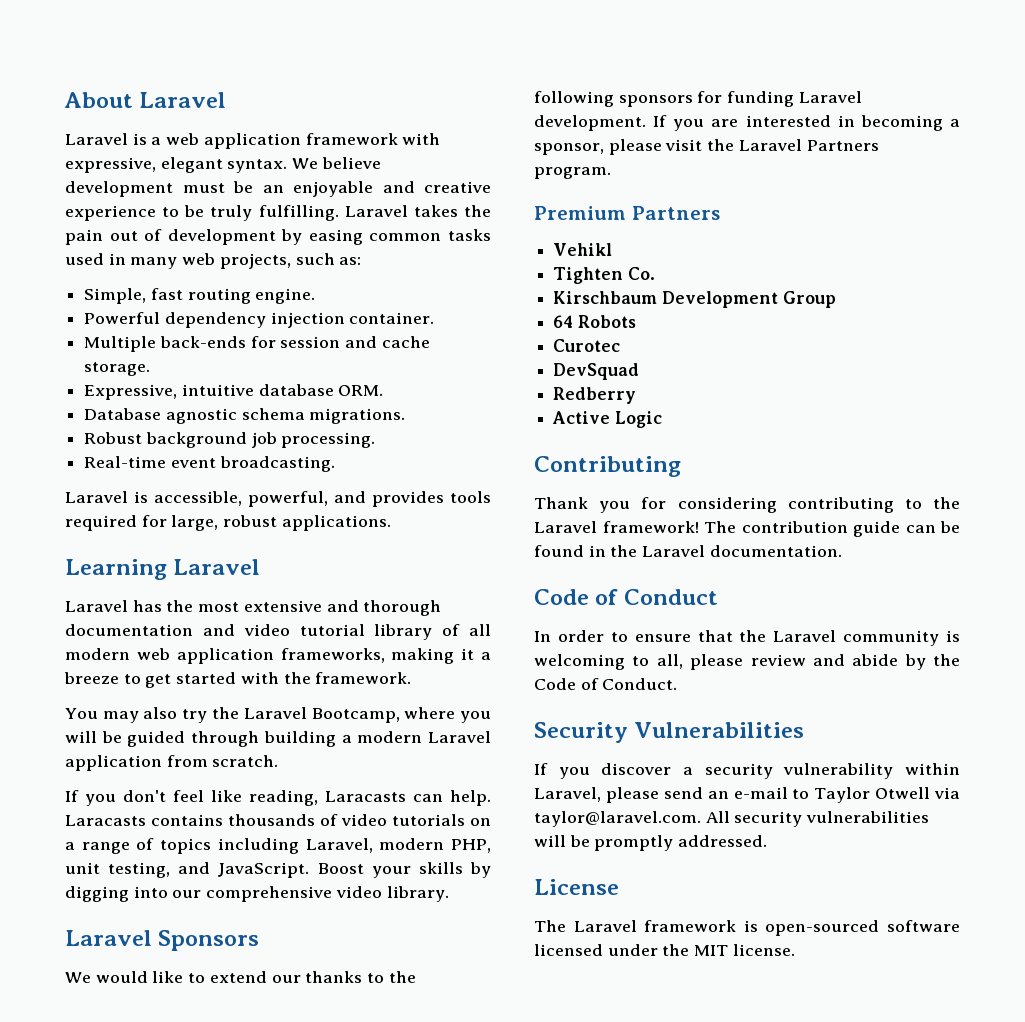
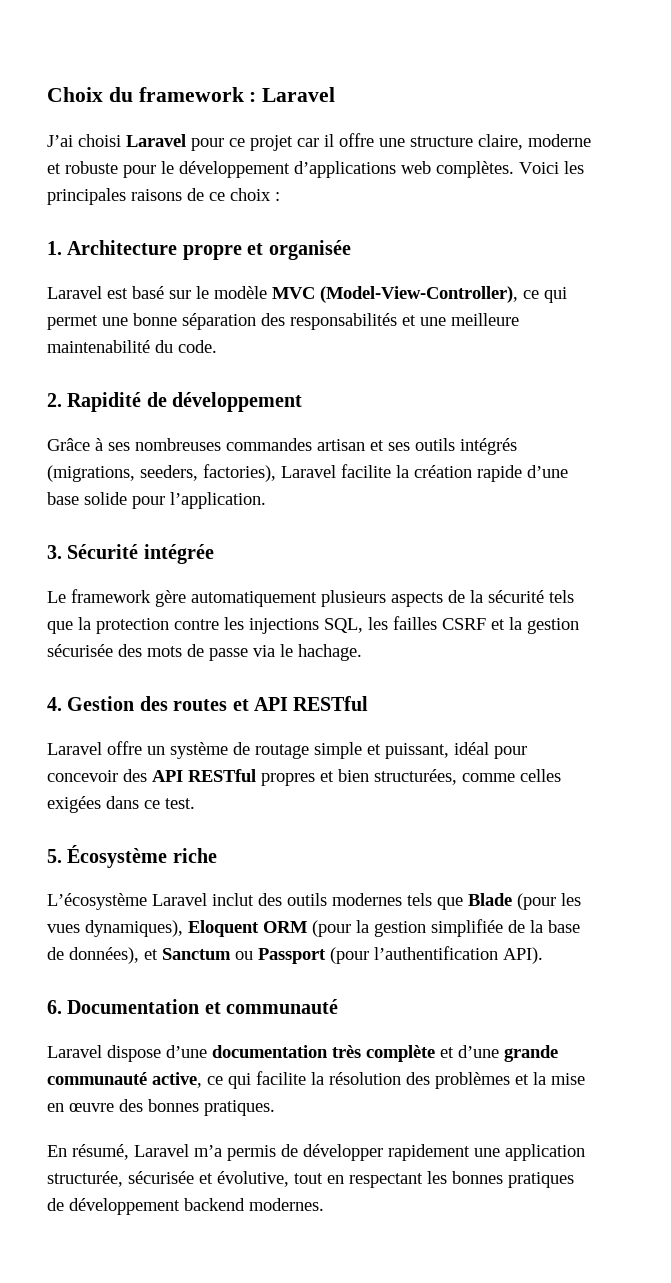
- About Laravel
- Laravel is a web application framework with expressive, elegant syntax. We believe development must be an enjoyable and creative experience to be truly fulfilling. Laravel takes the pain out of development by easing common tasks used in many web projects, such as:
- Simple, fast routing engine.
- Powerful dependency injection container.
- Multiple back-ends for session and cache storage.
- Expressive, intuitive database ORM.
- Database agnostic schema migrations.
- Robust background job processing.
- Real-time event broadcasting.
- Laravel is accessible, powerful, and provides tools required for large, robust applications.
- Learning Laravel
- Laravel has the most extensive and thorough documentation and video tutorial library of all modern web application frameworks, making it a breeze to get started with the framework.
- You may also try the Laravel Bootcamp, where you will be guided through building a modern Laravel application from scratch.
- If you don't feel like reading, Laracasts can help. Laracasts contains thousands of video tutorials on a range of topics including Laravel, modern PHP, unit testing, and JavaScript. Boost your skills by digging into our comprehensive video library.
- Laravel Sponsors
- We would like to extend our thanks to the following sponsors for funding Laravel development. If you are interested in becoming a sponsor, please visit the Laravel Partners program.
- Premium Partners
- Vehikl
- Tighten Co.
- Kirschbaum Development Group
- 64 Robots
- Curotec
- DevSquad
- Redberry
- Active Logic
- Contributing
- Thank you for considering contributing to the Laravel framework! The contribution guide can be found in the Laravel documentation.
- Code of Conduct
- In order to ensure that the Laravel community is welcoming to all, please review and abide by the Code of Conduct.
- Security Vulnerabilities
- If you discover a security vulnerability within Laravel, please send an e-mail to Taylor Otwell via taylor@laravel.com. All security vulnerabilities will be promptly addressed.
- License
- The Laravel framework is open-sourced software licensed under the MIT license.
+ Choix du framework : Laravel
+ J’ai choisi Laravel pour ce projet car il offre une structure claire, moderne et robuste pour le développement d’applications web complètes. Voici les principales raisons de ce choix :
+ 1. Architecture propre et organisée
+ Laravel est basé sur le modèle MVC (Model-View-Controller), ce qui permet une bonne séparation des responsabilités et une meilleure maintenabilité du code.
+ 2. Rapidité de développement
+ Grâce à ses nombreuses commandes artisan et ses outils intégrés (migrations, seeders, factories), Laravel facilite la création rapide d’une base solide pour l’application.
+ 3. Sécurité intégrée
+ Le framework gère automatiquement plusieurs aspects de la sécurité tels que la protection contre les injections SQL, les failles CSRF et la gestion sécurisée des mots de passe via le hachage.
+ 4. Gestion des routes et API RESTful
+ Laravel offre un système de routage simple et puissant, idéal pour concevoir des API RESTful propres et bien structurées, comme celles exigées dans ce test.
+ 5. Écosystème riche
+ L’écosystème Laravel inclut des outils modernes tels que Blade (pour les vues dynamiques), Eloquent ORM (pour la gestion simplifiée de la base de données), et Sanctum ou Passport (pour l’authentification API).
+ 6. Documentation et communauté
+ Laravel dispose d’une documentation très complète et d’une grande communauté active, ce qui facilite la résolution des problèmes et la mise en œuvre des bonnes pratiques.
+ En résumé, Laravel m’a permis de développer rapidement une application structurée, sécurisée et évolutive, tout en respectant les bonnes pratiques de développement backend modernes.

